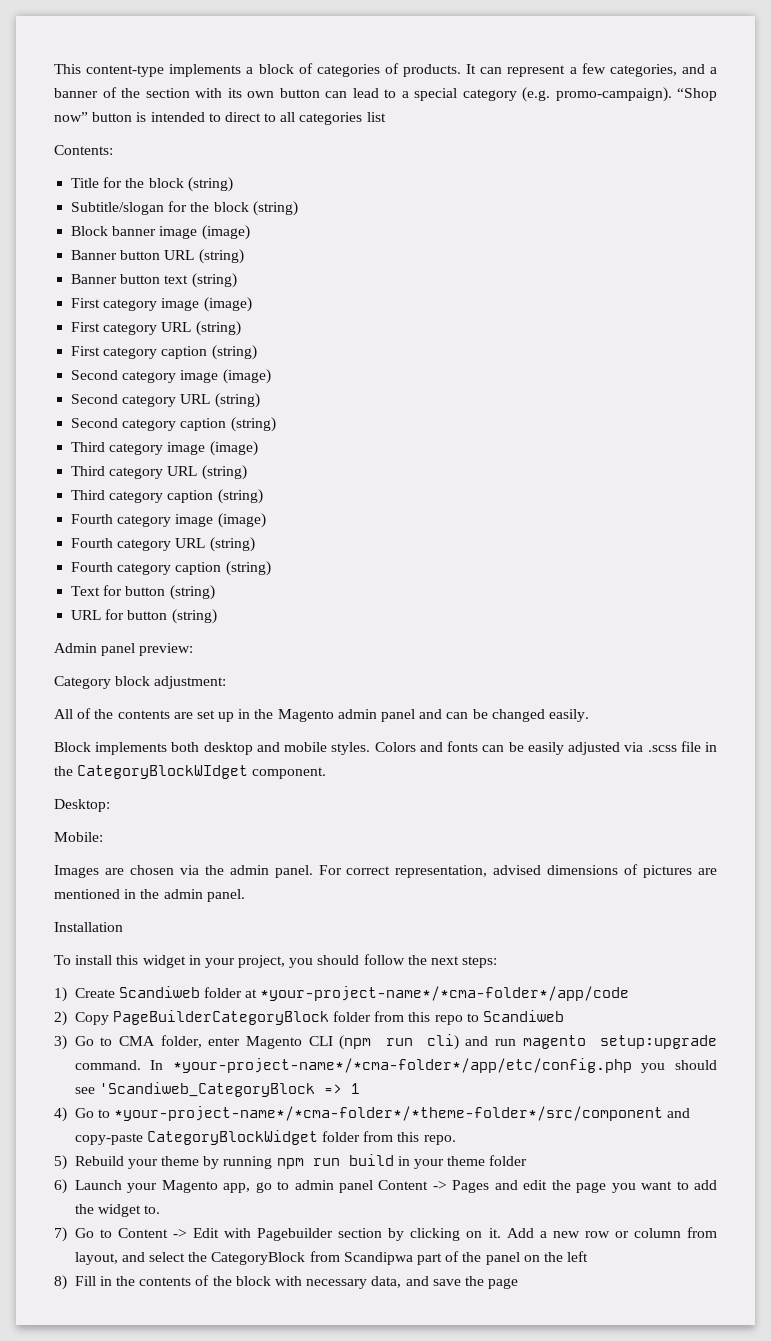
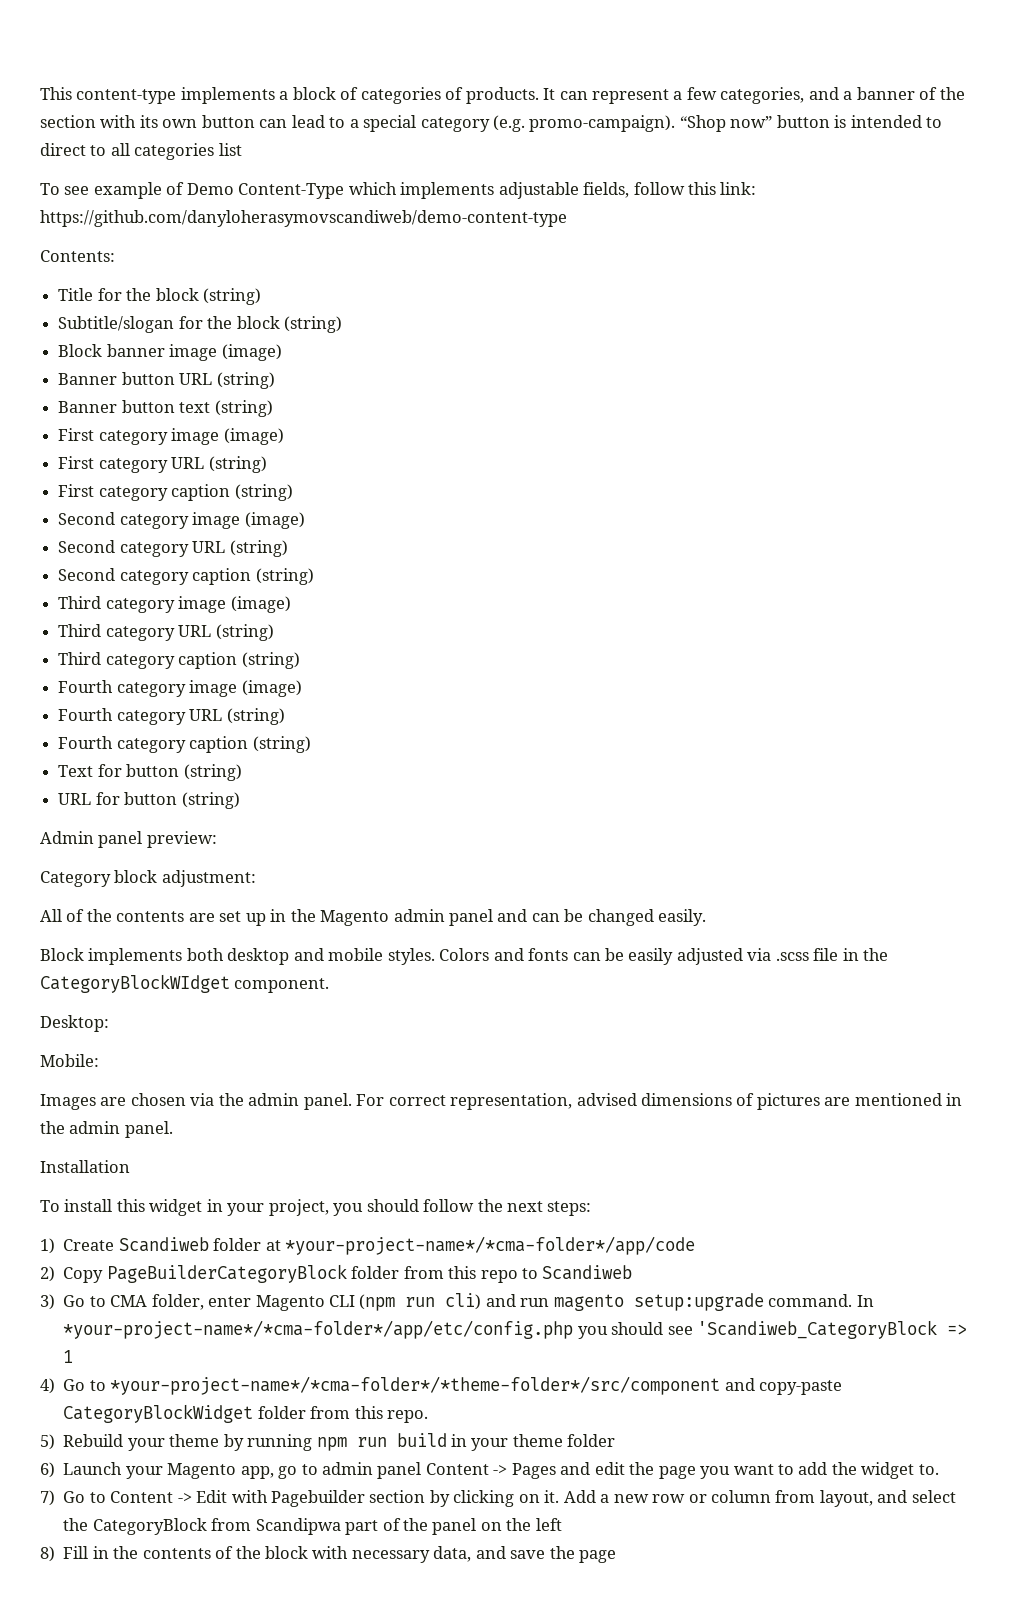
+ To see example of Demo Content-Type which implements adjustable fields, follow this link: https://github.com/danyloherasymovscandiweb/demo-content-type

